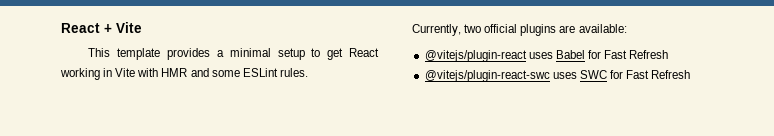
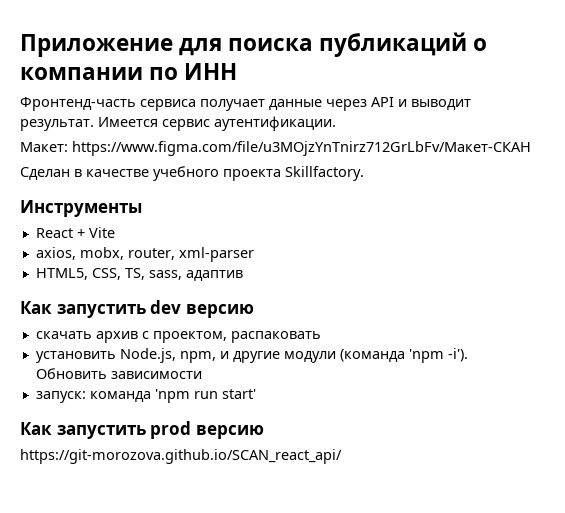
+ Приложение для поиска публикаций о компании по ИНН
+ Фронтенд-часть сервиса получает данные через API и выводит результат. Имеется сервис аутентификации.
+ Макет: https://www.figma.com/file/u3MOjzYnTnirz712GrLbFv/Макет-СКАН
+ Сделан в качестве учебного проекта Skillfactory.
+ Инструменты
  React + Vite
- This template provides a minimal setup to get React working in Vite with HMR and some ESLint rules.
- Currently, two official plugins are available:
- @vitejs/plugin-react uses Babel for Fast Refresh
- @vitejs/plugin-react-swc uses SWC for Fast Refresh
+ axios, mobx, router, xml-parser
+ HTML5, CSS, TS, sass, адаптив
+ Как запустить dev версию
+ скачать архив с проектом, распаковать
+ установить Node.js, npm, и другие модули (команда 'npm -i'). Обновить зависимости
+ запуск: команда 'npm run start'
+ Как запустить prod версию
+ https://git-morozova.github.io/SCAN_react_api/

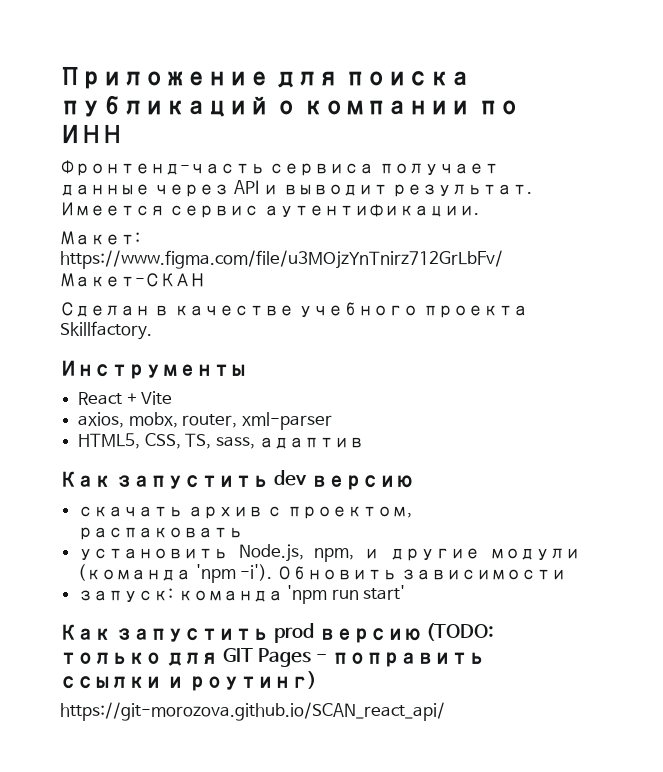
- Как запустить prod версию
+ Как запустить prod версию (TODO: только для GIT Pages - поправить ссылки и роутинг)

